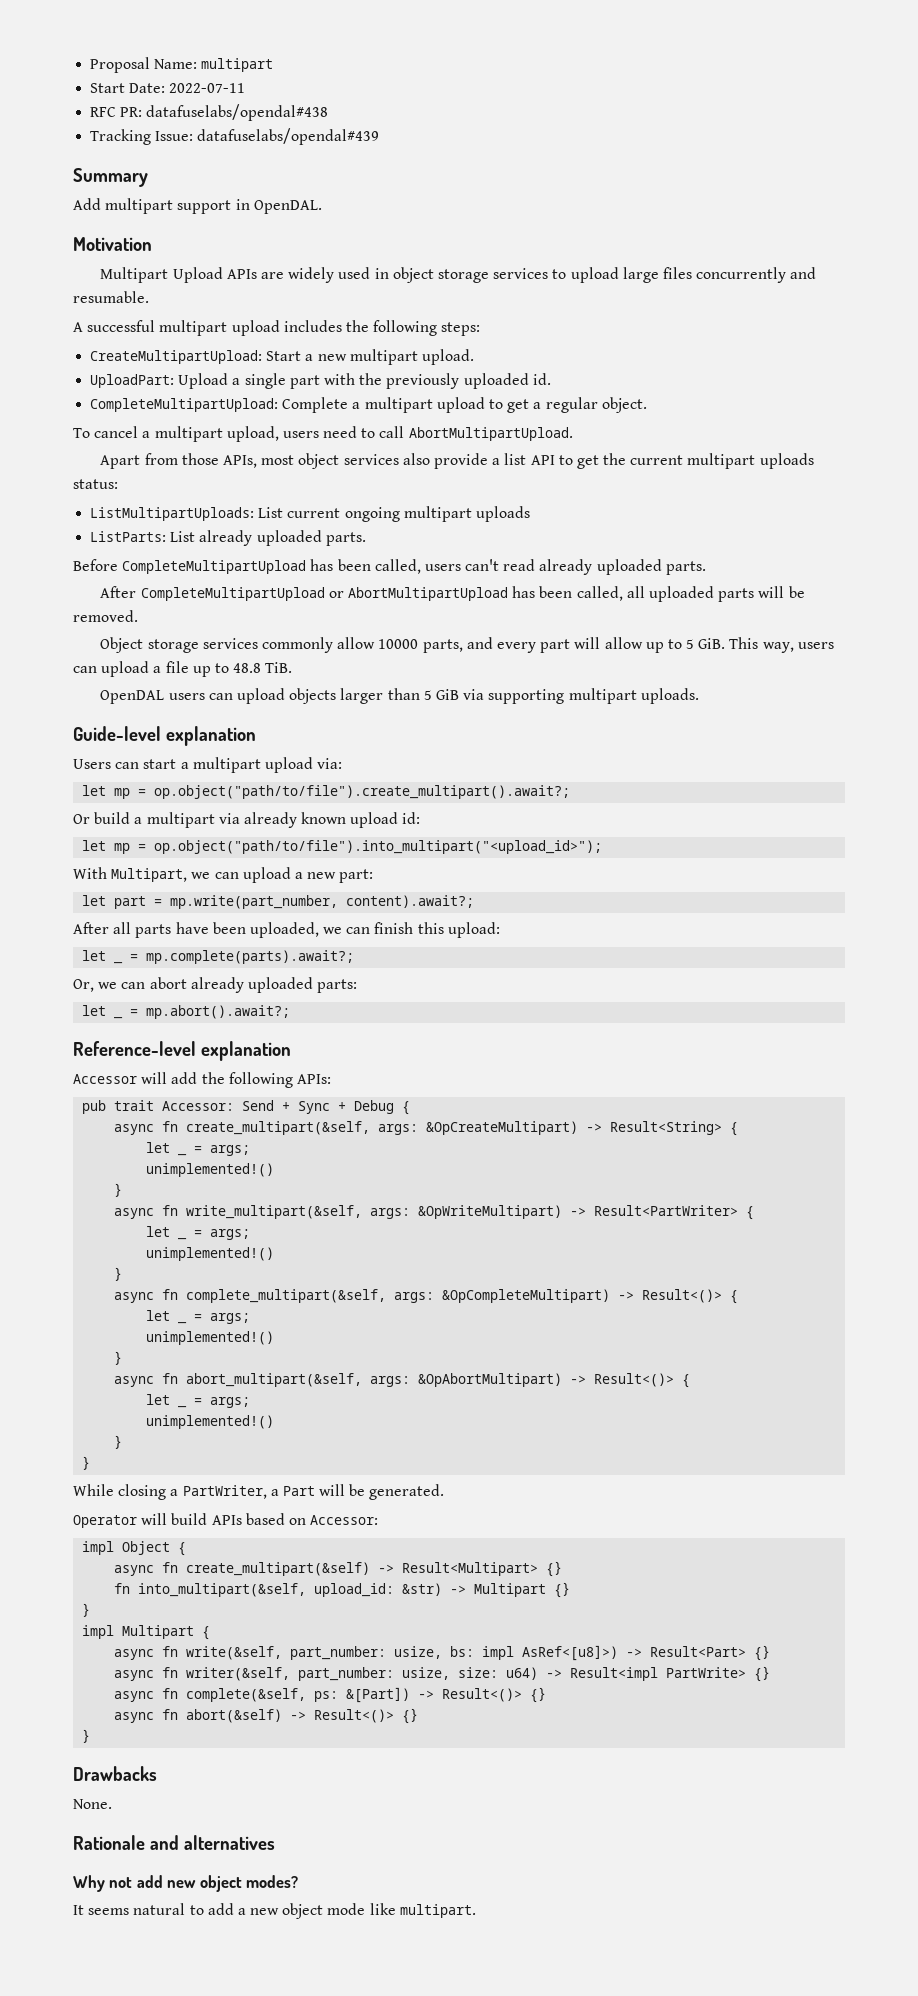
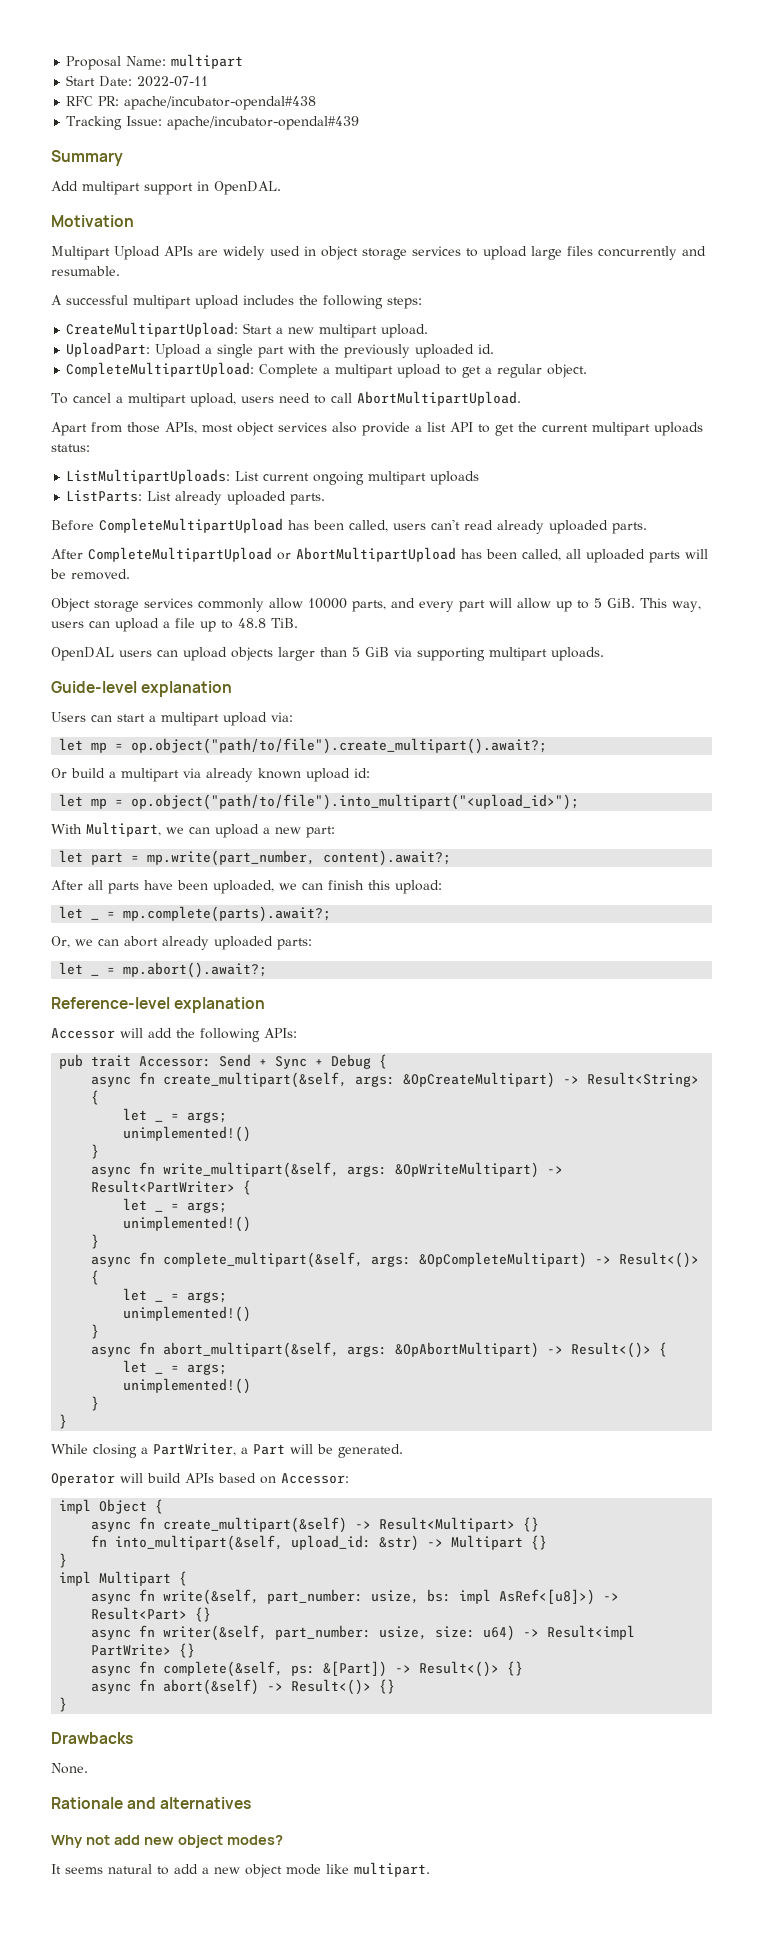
- RFC PR: datafuselabs/opendal#438
+ RFC PR: apache/incubator-opendal#438
- Tracking Issue: datafuselabs/opendal#439
+ Tracking Issue: apache/incubator-opendal#439

